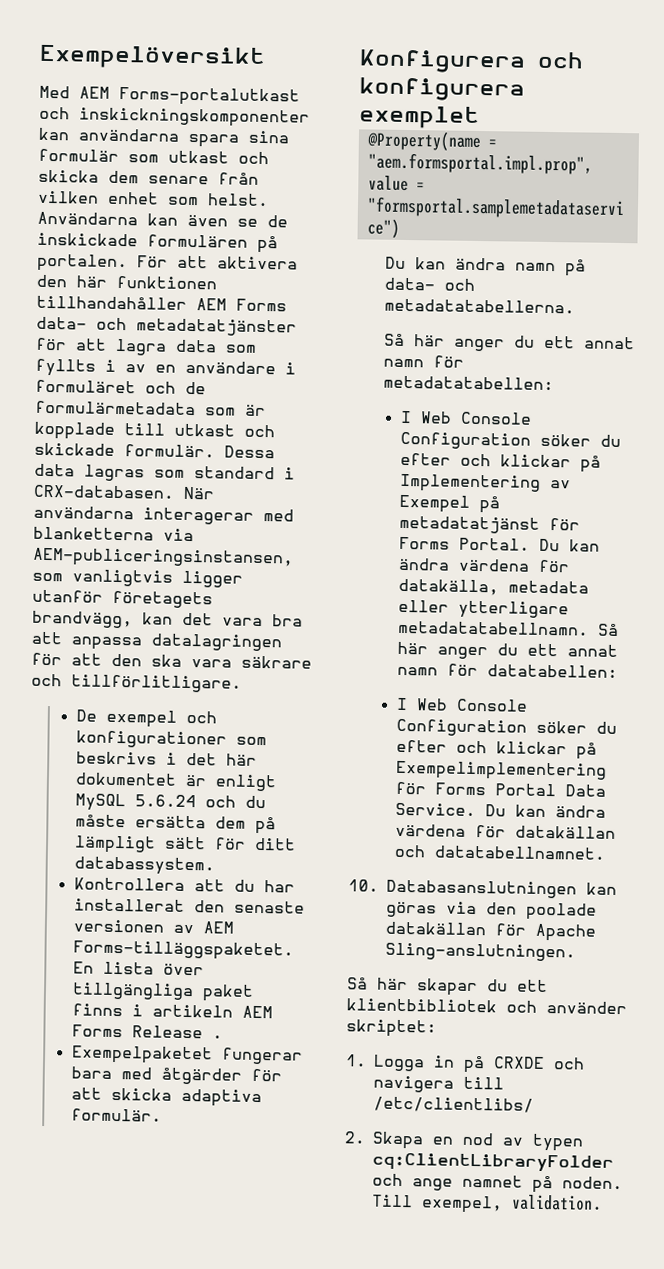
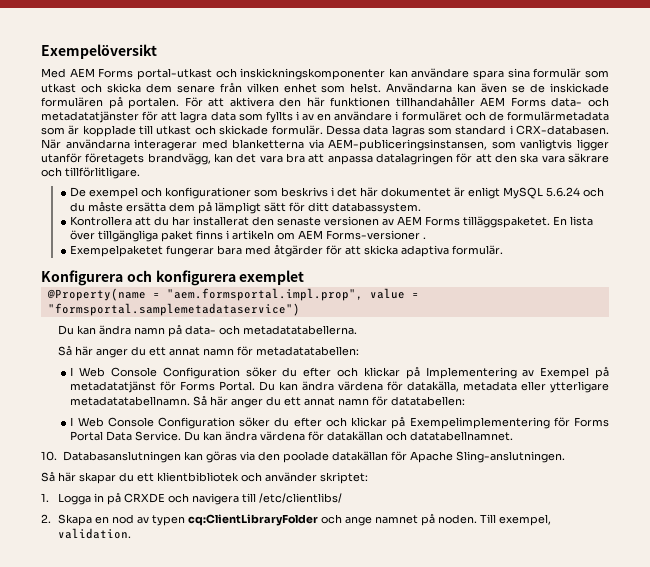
- Med AEM Forms-portalutkast och inskickningskomponenter kan användarna spara sina formulär som utkast och skicka dem senare från vilken enhet som helst.
+ Med AEM Forms portal-utkast och inskickningskomponenter kan användare spara sina formulär som utkast och skicka dem senare från vilken enhet som helst.
- Kontrollera att du har installerat den senaste versionen av AEM Forms-tilläggspaketet.
+ Kontrollera att du har installerat den senaste versionen av AEM Forms tilläggspaketet.
- En lista över tillgängliga paket finns i artikeln AEM Forms Release .
+ En lista över tillgängliga paket finns i artikeln om AEM Forms-versioner .

